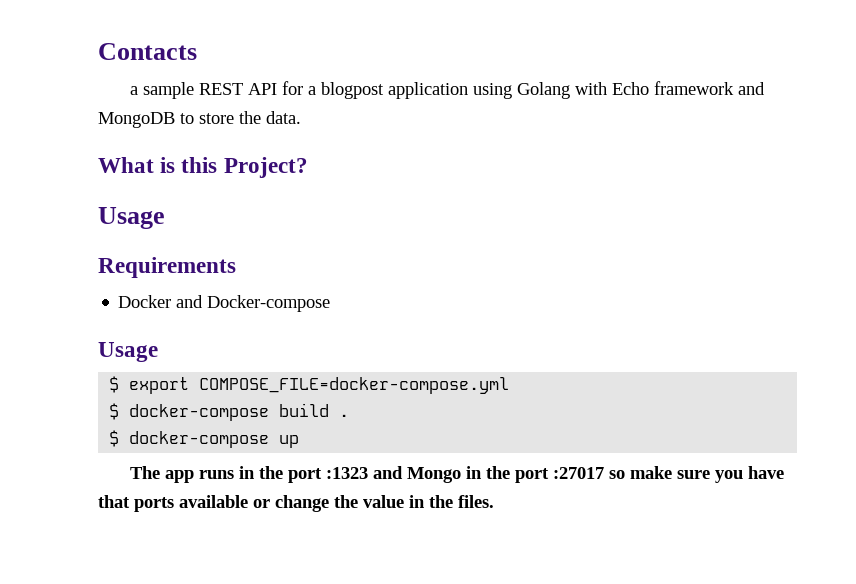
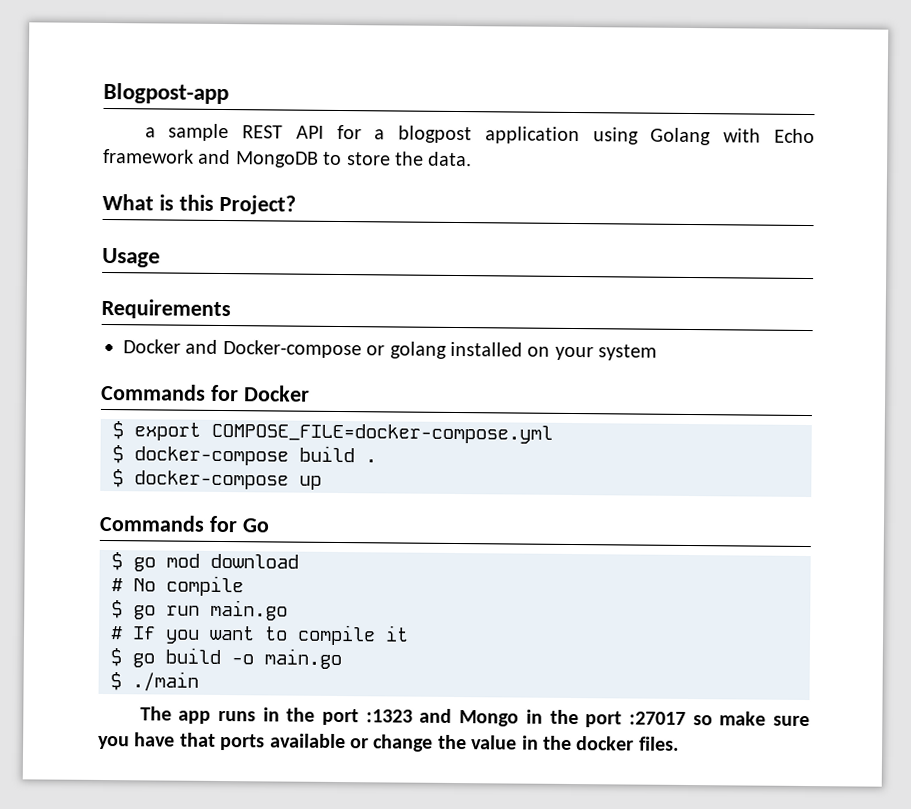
- Contacts
+ Blogpost-app
- Docker and Docker-compose
- Usage
+ Docker and Docker-compose or golang installed on your system
+ Commands for Docker
+ Commands for Go
+ $ go mod download
+ # No compile
+ $ go run main.go
+ # If you want to compile it
+ $ go build -o main.go
+ $ ./main
- The app runs in the port :1323 and Mongo in the port :27017 so make sure you have that ports available or change the value in the files.
+ The app runs in the port :1323 and Mongo in the port :27017 so make sure you have that ports available or change the value in the docker files.

